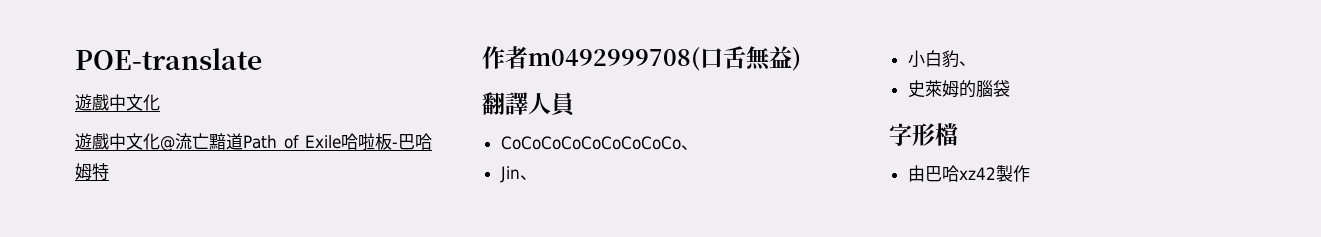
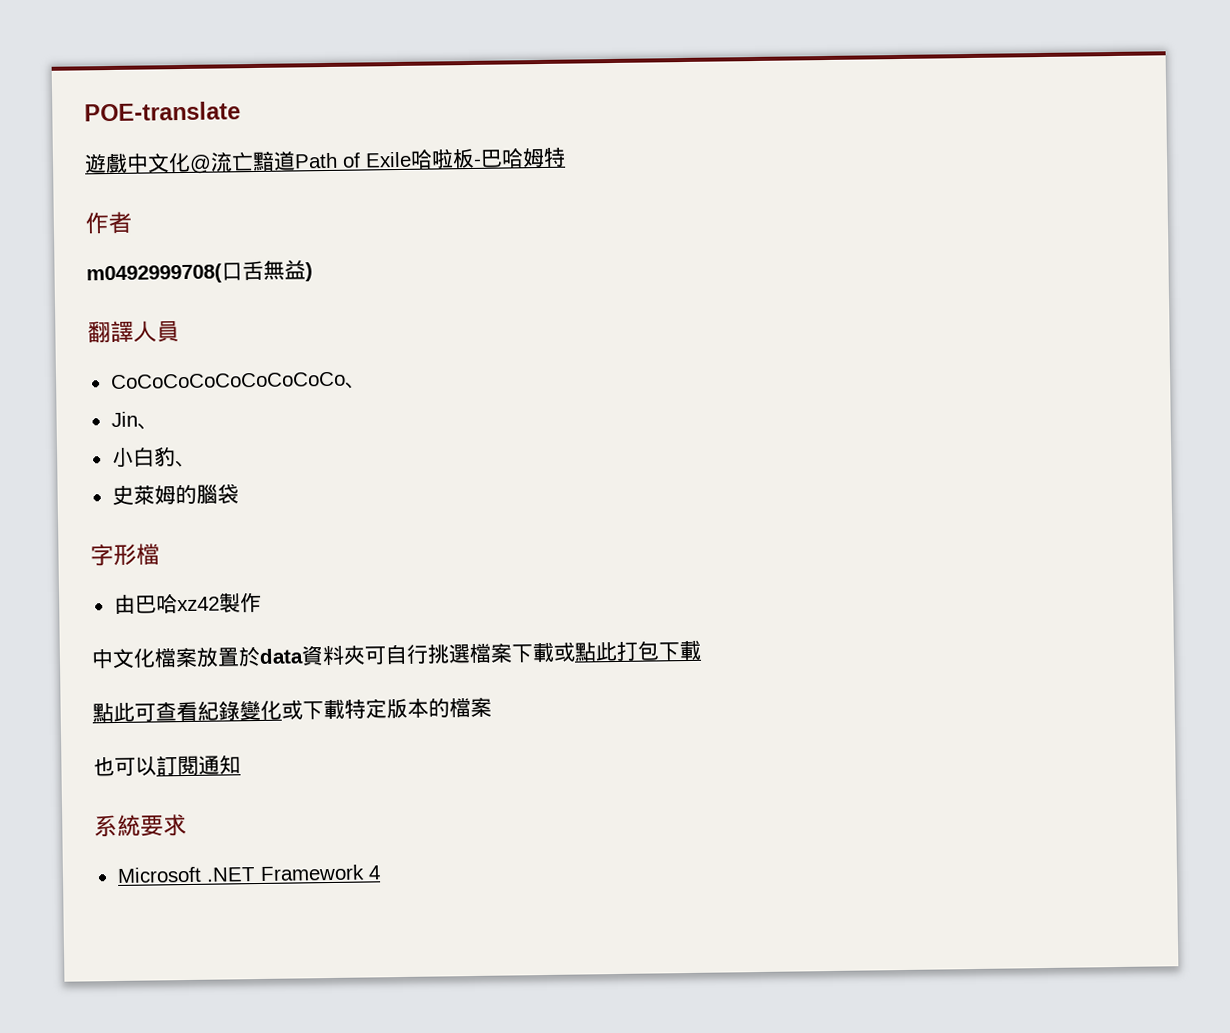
  POE-translate
- 遊戲中文化
- 作者m0492999708(口舌無益)
+ 作者
+ m0492999708(口舌無益)
+ 中文化檔案放置於data資料夾可自行挑選檔案下載或點此打包下載
+ 點此可查看紀錄變化或下載特定版本的檔案
+ 也可以訂閱通知
+ 系統要求
+ Microsoft .NET Framework 4

